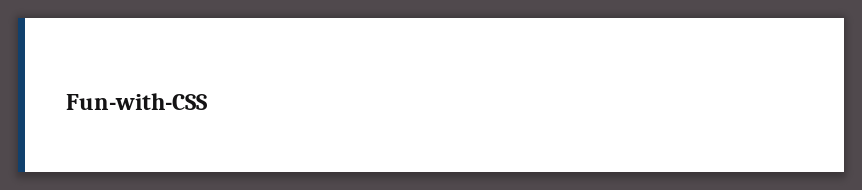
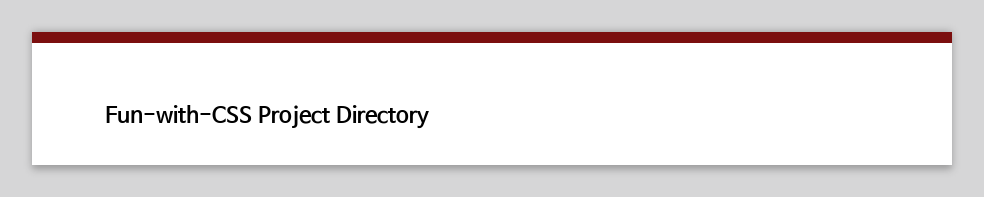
- Fun-with-CSS
+ Fun-with-CSS Project Directory

